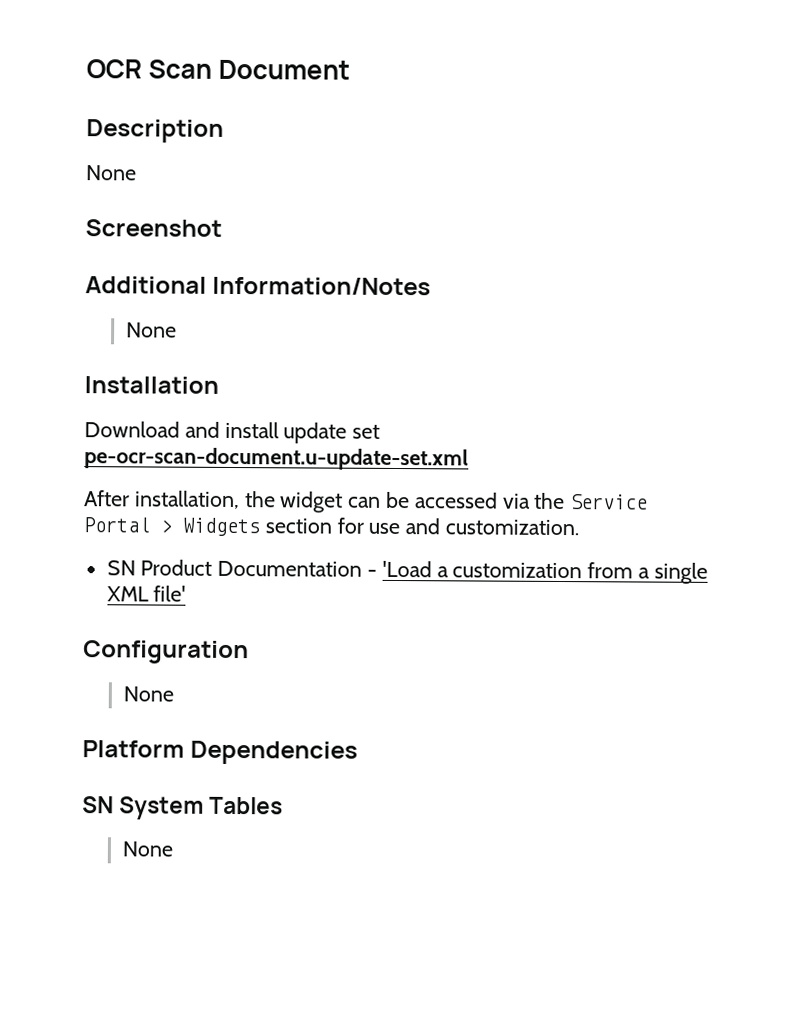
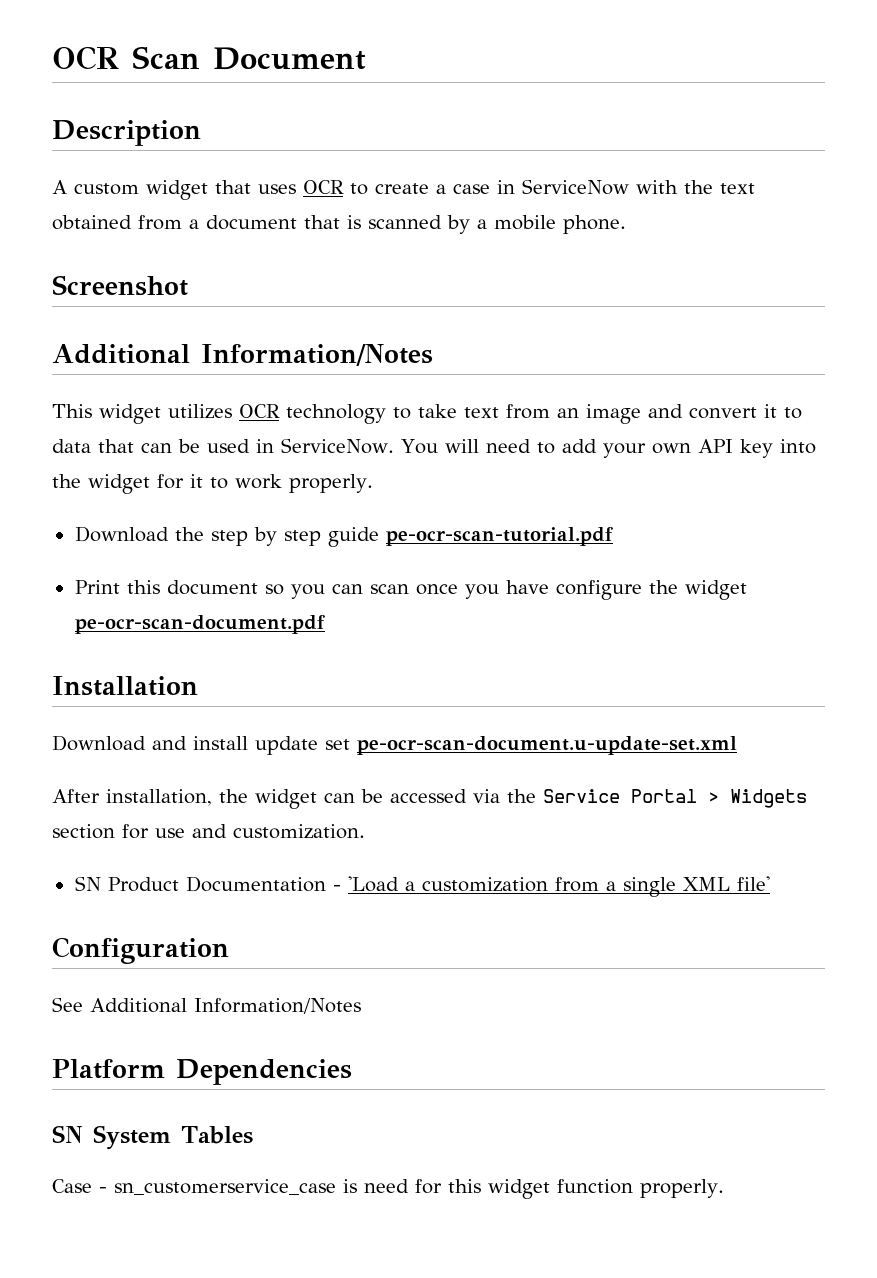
  Description
- None
+ A custom widget that uses OCR to create a case in ServiceNow with the text obtained from a document that is scanned by a mobile phone.
  Screenshot
  Additional Information/Notes
- None
+ This widget utilizes OCR technology to take text from an image and convert it to data that can be used in ServiceNow. You will need to add your own API key into the widget for it to work properly.
+ Download the step by step guide pe-ocr-scan-tutorial.pdf
+ Print this document so you can scan once you have configure the widget pe-ocr-scan-document.pdf
  Configuration
- None
+ See Additional Information/Notes
  SN System Tables
- None
+ Case - sn_customerservice_case is need for this widget function properly.

